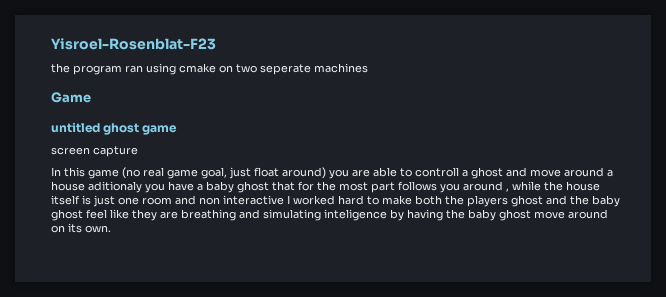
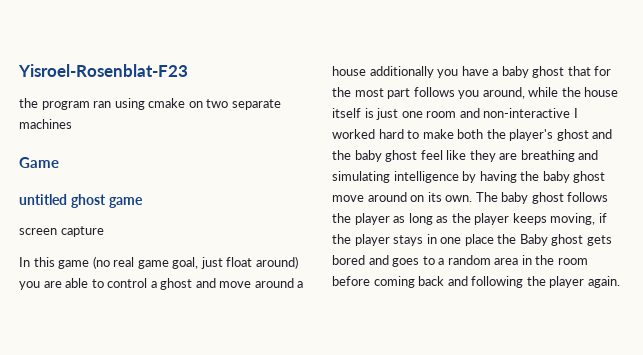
- the program ran using cmake on two seperate machines
+ the program ran using cmake on two separate machines
- In this game (no real game goal, just float around) you are able to controll a ghost and move around a house aditionaly you have a baby ghost that for the most part follows you around , while the house itself is just one room and non interactive I worked hard to make both the players ghost and the baby ghost feel like they are breathing and simulating inteligence by having the baby ghost move around on its own.
+ In this game (no real game goal, just float around) you are able to control a ghost and move around a house additionally you have a baby ghost that for the most part follows you around, while the house itself is just one room and non-interactive I worked hard to make both the player's ghost and the baby ghost feel like they are breathing and simulating intelligence by having the baby ghost move around on its own.
+ The baby ghost follows the player as long as the player keeps moving, if the player stays in one place the Baby ghost gets bored and goes to a random area in the room before coming back and following the player again.

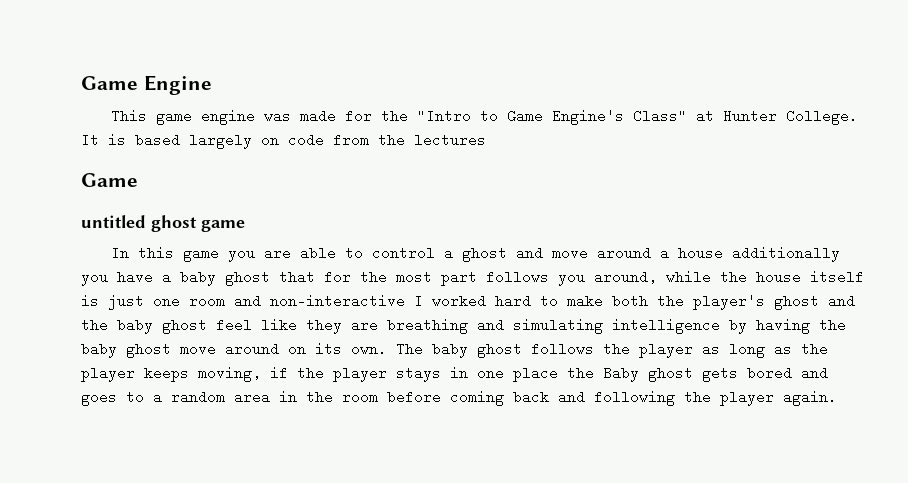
- Yisroel-Rosenblat-F23
- the program ran using cmake on two separate machines
+ Game Engine
+ This game engine was made for the "Intro to Game Engine's Class" at Hunter College. It is based largely on code from the lectures
- screen capture
- In this game (no real game goal, just float around) you are able to control a ghost and move around a house additionally you have a baby ghost that for the most part follows you around, while the house itself is just one room and non-interactive I worked hard to make both the player's ghost and the baby ghost feel like they are breathing and simulating intelligence by having the baby ghost move around on its own.
+ In this game you are able to control a ghost and move around a house additionally you have a baby ghost that for the most part follows you around, while the house itself is just one room and non-interactive I worked hard to make both the player's ghost and the baby ghost feel like they are breathing and simulating intelligence by having the baby ghost move around on its own.

